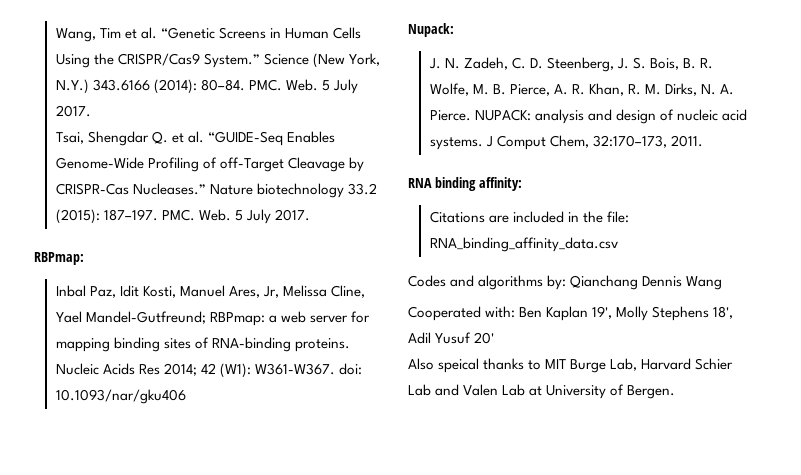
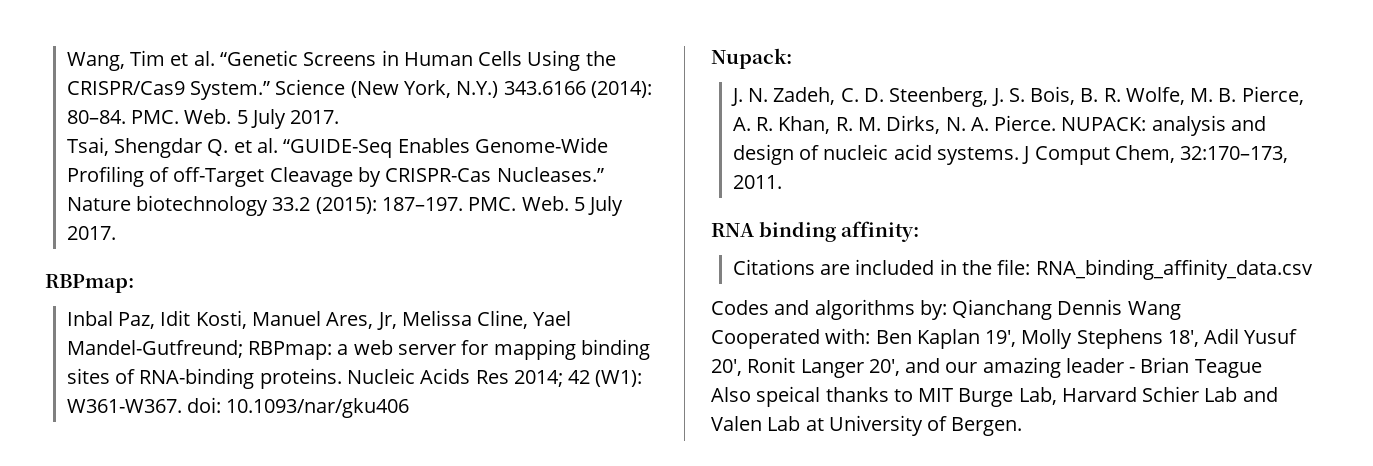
- Cooperated with: Ben Kaplan 19', Molly Stephens 18', Adil Yusuf 20'
+ Cooperated with: Ben Kaplan 19', Molly Stephens 18', Adil Yusuf 20', Ronit Langer 20', and our amazing leader - Brian Teague

